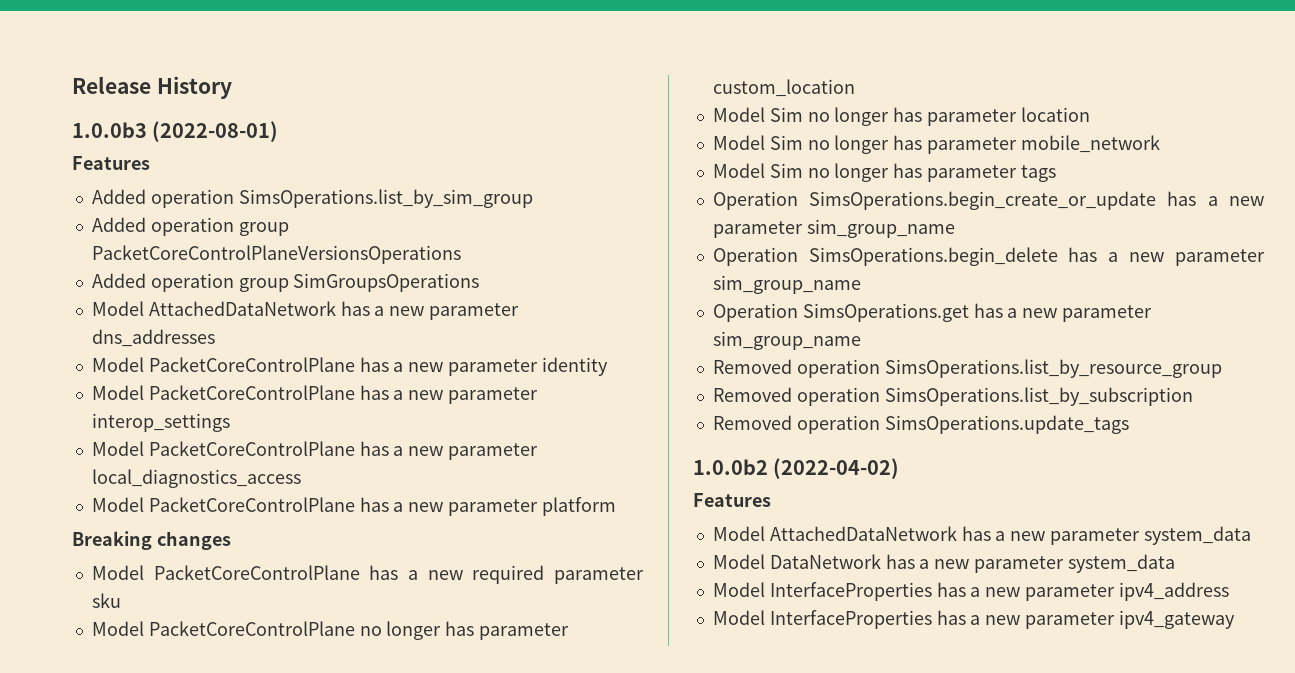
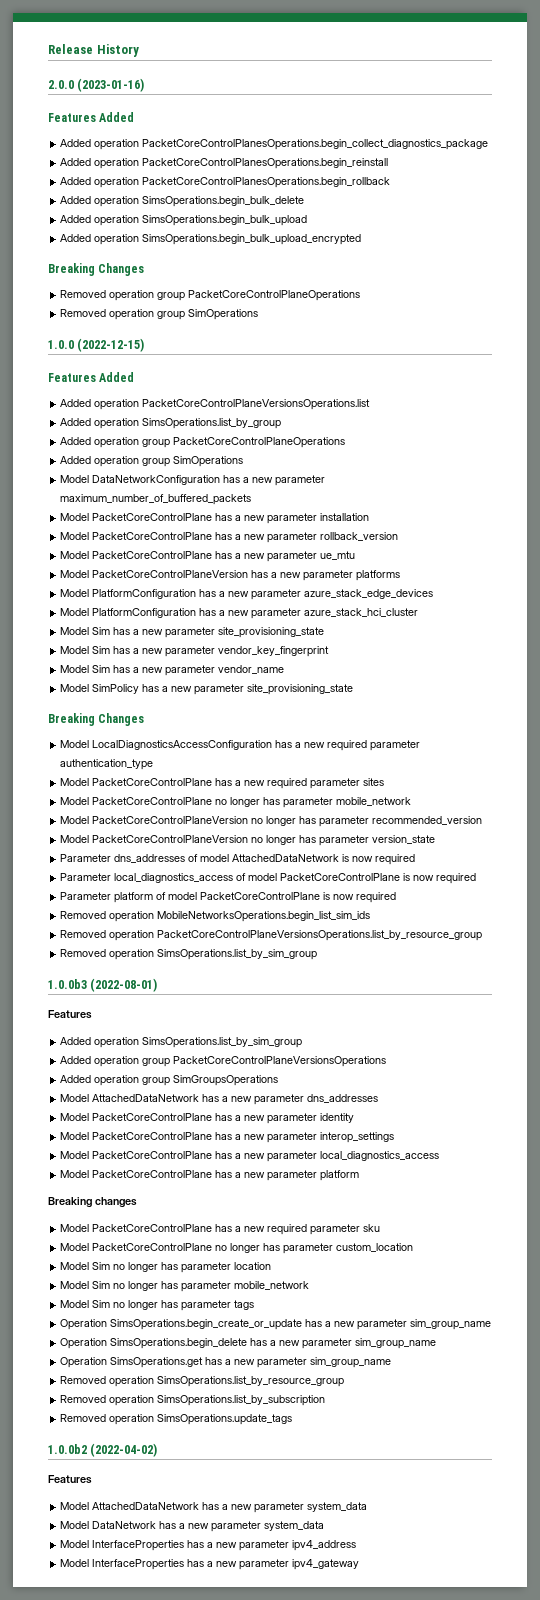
+ 2.0.0 (2023-01-16)
+ Features Added
+ Added operation PacketCoreControlPlanesOperations.begin_collect_diagnostics_package
+ Added operation PacketCoreControlPlanesOperations.begin_reinstall
+ Added operation PacketCoreControlPlanesOperations.begin_rollback
+ Added operation SimsOperations.begin_bulk_delete
+ Added operation SimsOperations.begin_bulk_upload
+ Added operation SimsOperations.begin_bulk_upload_encrypted
+ Breaking Changes
+ Removed operation group PacketCoreControlPlaneOperations
+ Removed operation group SimOperations
+ 1.0.0 (2022-12-15)
+ Features Added
+ Added operation PacketCoreControlPlaneVersionsOperations.list
+ Added operation SimsOperations.list_by_group
+ Added operation group PacketCoreControlPlaneOperations
+ Added operation group SimOperations
+ Model DataNetworkConfiguration has a new parameter maximum_number_of_buffered_packets
+ Model PacketCoreControlPlane has a new parameter installation
+ Model PacketCoreControlPlane has a new parameter rollback_version
+ Model PacketCoreControlPlane has a new parameter ue_mtu
+ Model PacketCoreControlPlaneVersion has a new parameter platforms
+ Model PlatformConfiguration has a new parameter azure_stack_edge_devices
+ Model PlatformConfiguration has a new parameter azure_stack_hci_cluster
+ Model Sim has a new parameter site_provisioning_state
+ Model Sim has a new parameter vendor_key_fingerprint
+ Model Sim has a new parameter vendor_name
+ Model SimPolicy has a new parameter site_provisioning_state
+ Breaking Changes
+ Model LocalDiagnosticsAccessConfiguration has a new required parameter authentication_type
+ Model PacketCoreControlPlane has a new required parameter sites
+ Model PacketCoreControlPlane no longer has parameter mobile_network
+ Model PacketCoreControlPlaneVersion no longer has parameter recommended_version
+ Model PacketCoreControlPlaneVersion no longer has parameter version_state
+ Parameter dns_addresses of model AttachedDataNetwork is now required
+ Parameter local_diagnostics_access of model PacketCoreControlPlane is now required
+ Parameter platform of model PacketCoreControlPlane is now required
+ Removed operation MobileNetworksOperations.begin_list_sim_ids
+ Removed operation PacketCoreControlPlaneVersionsOperations.list_by_resource_group
+ Removed operation SimsOperations.list_by_sim_group

